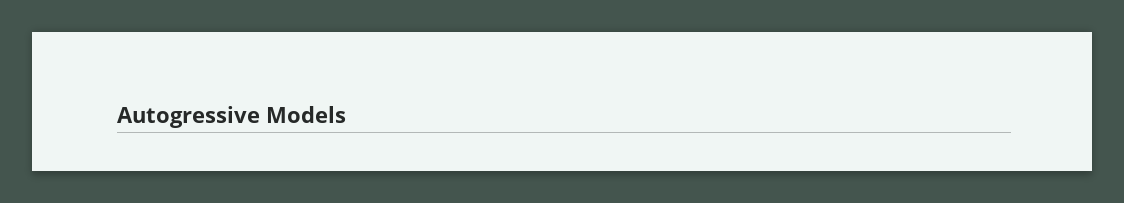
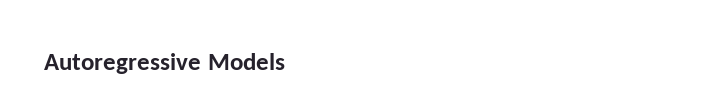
- Autogressive Models
+ Autoregressive Models

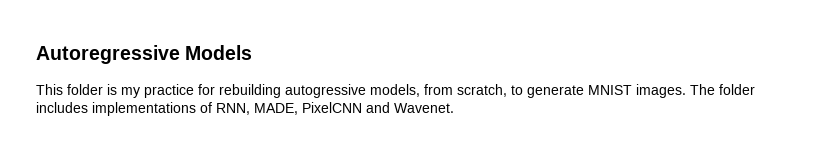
+ This folder is my practice for rebuilding autogressive models, from scratch, to generate MNIST images. The folder includes implementations of RNN, MADE, PixelCNN and Wavenet.

